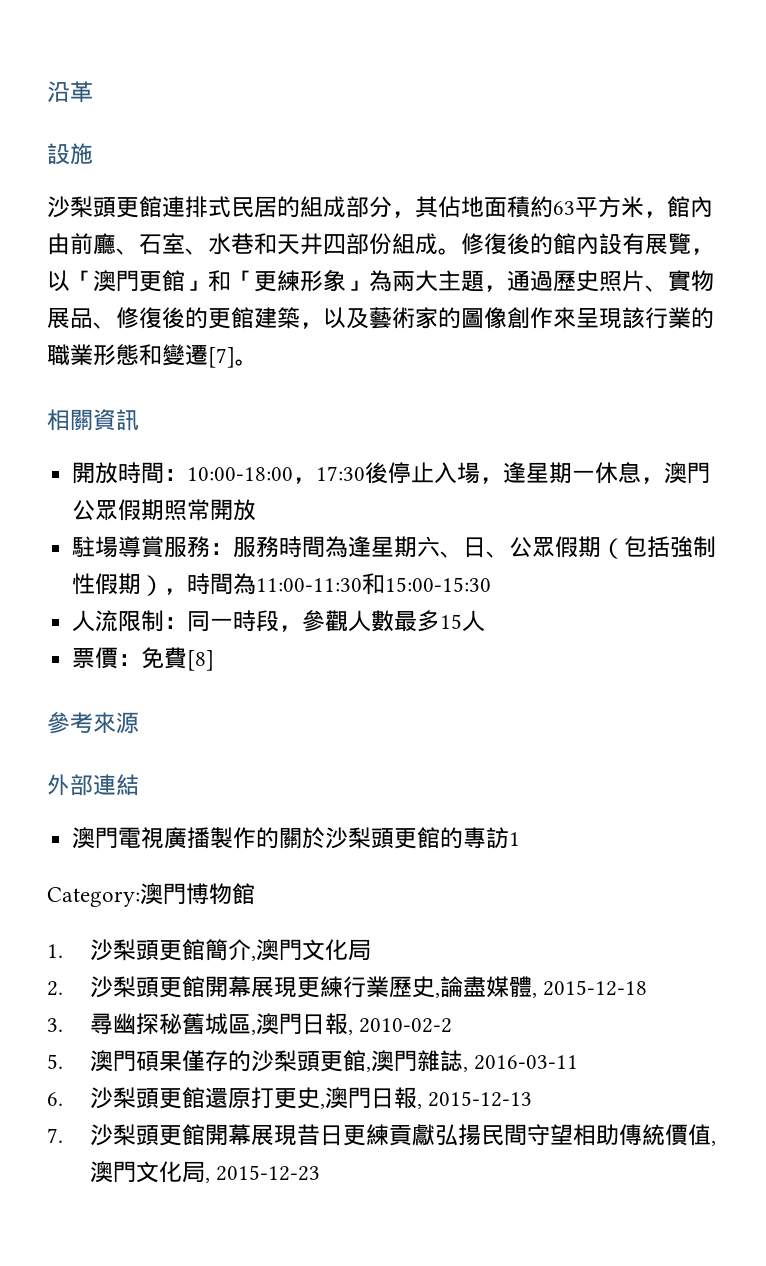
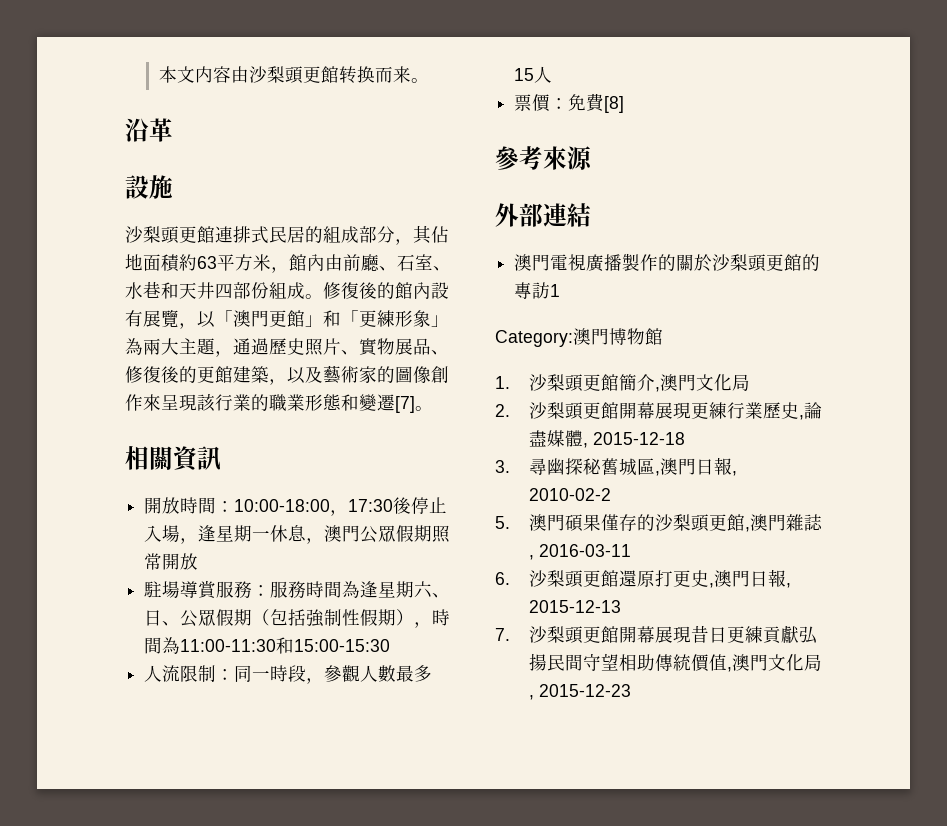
+ 本文内容由沙梨頭更館转换而来。

